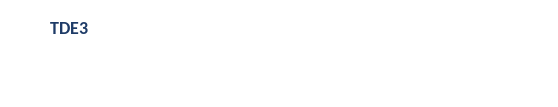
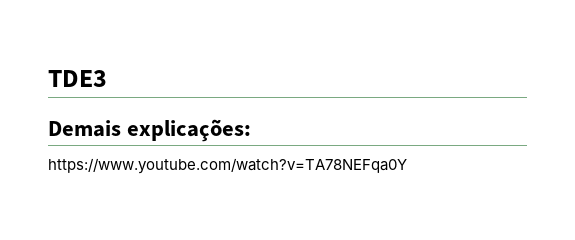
+ Demais explicações:
+ https://www.youtube.com/watch?v=TA78NEFqa0Y

